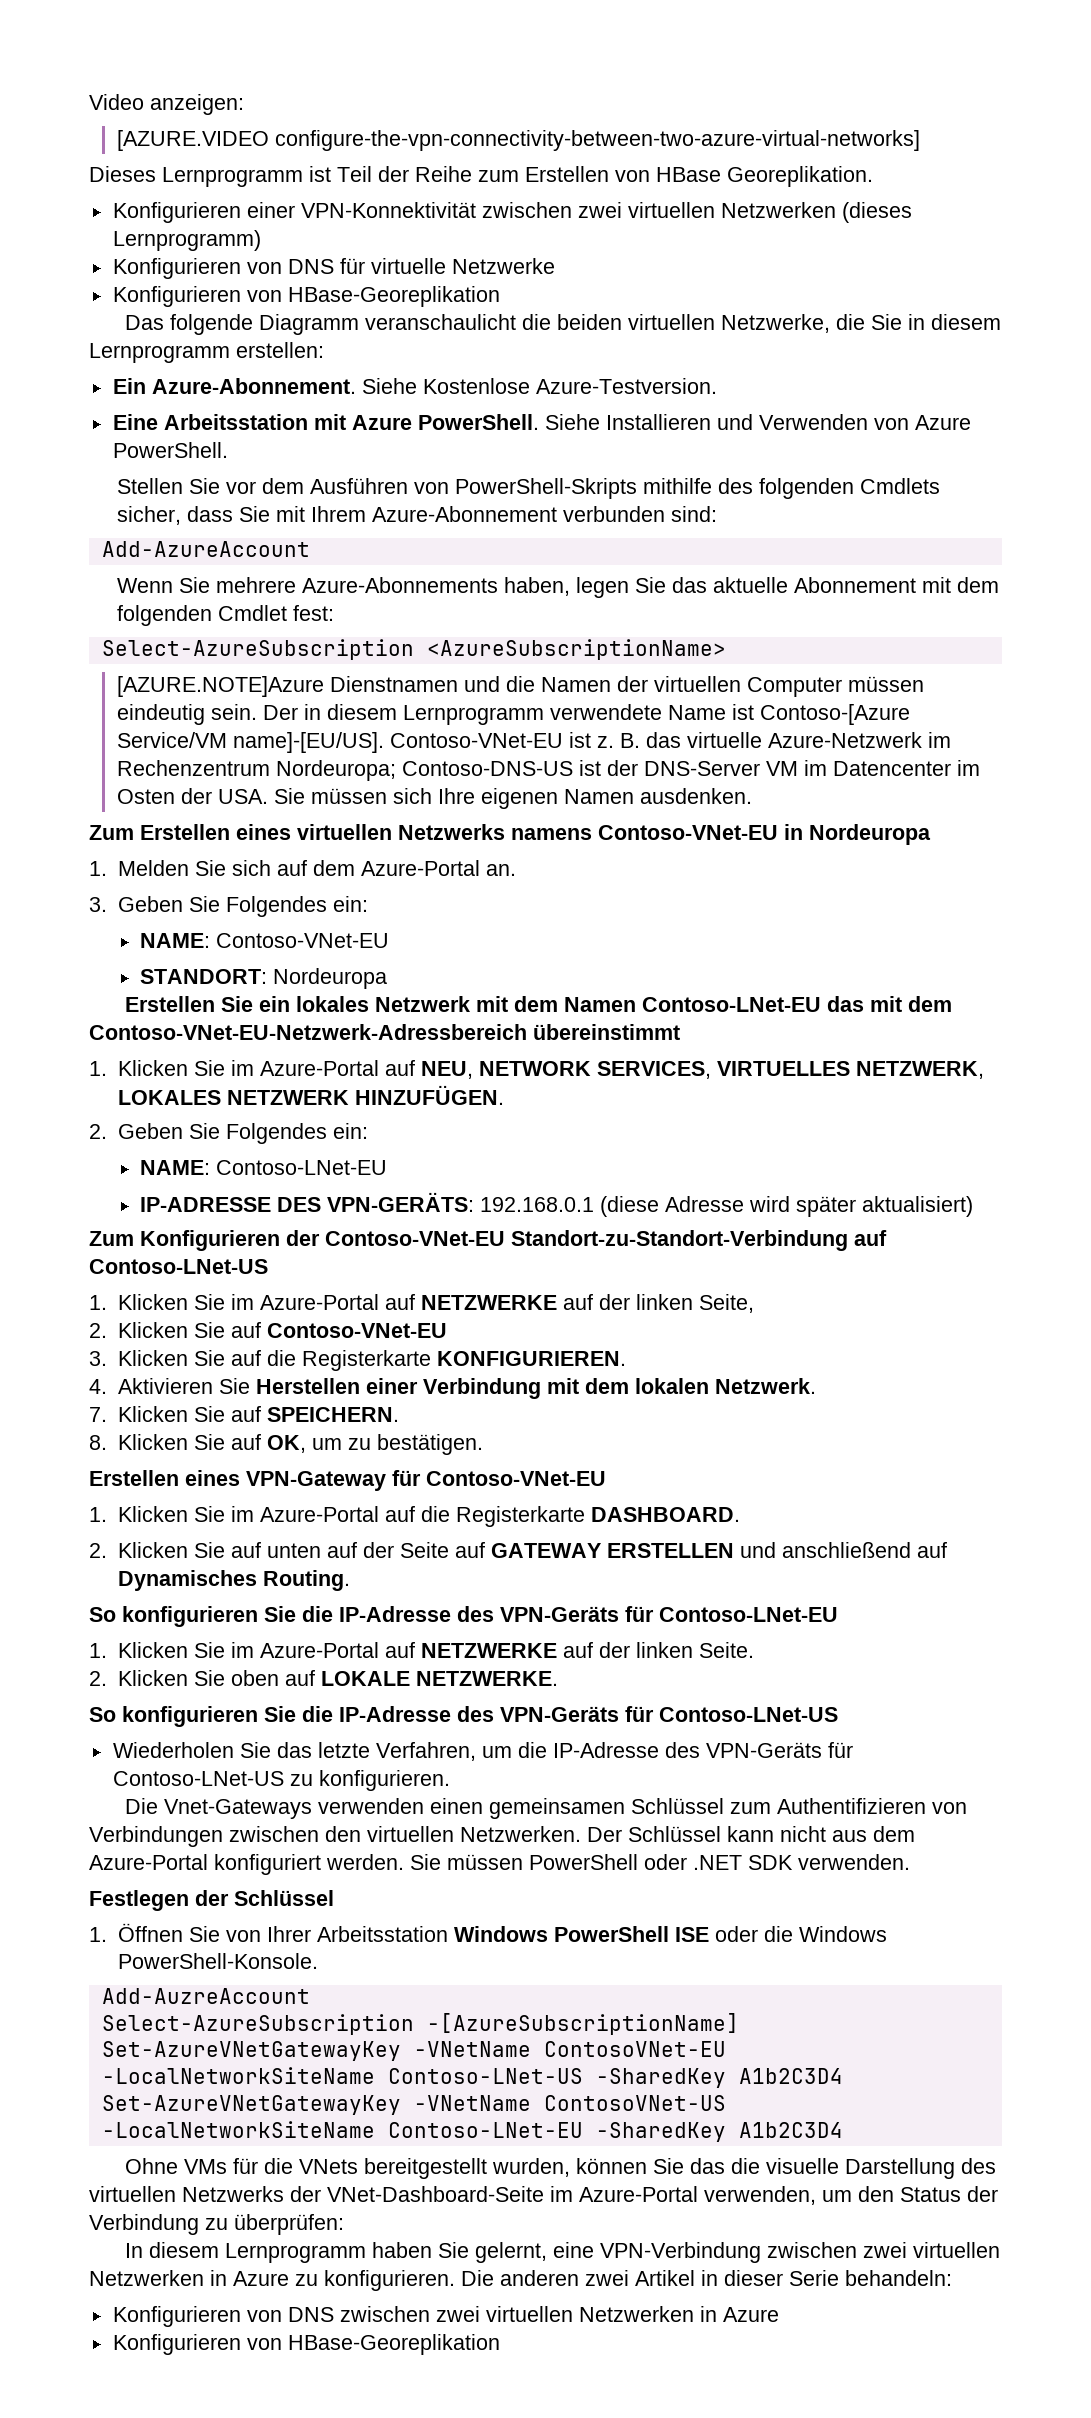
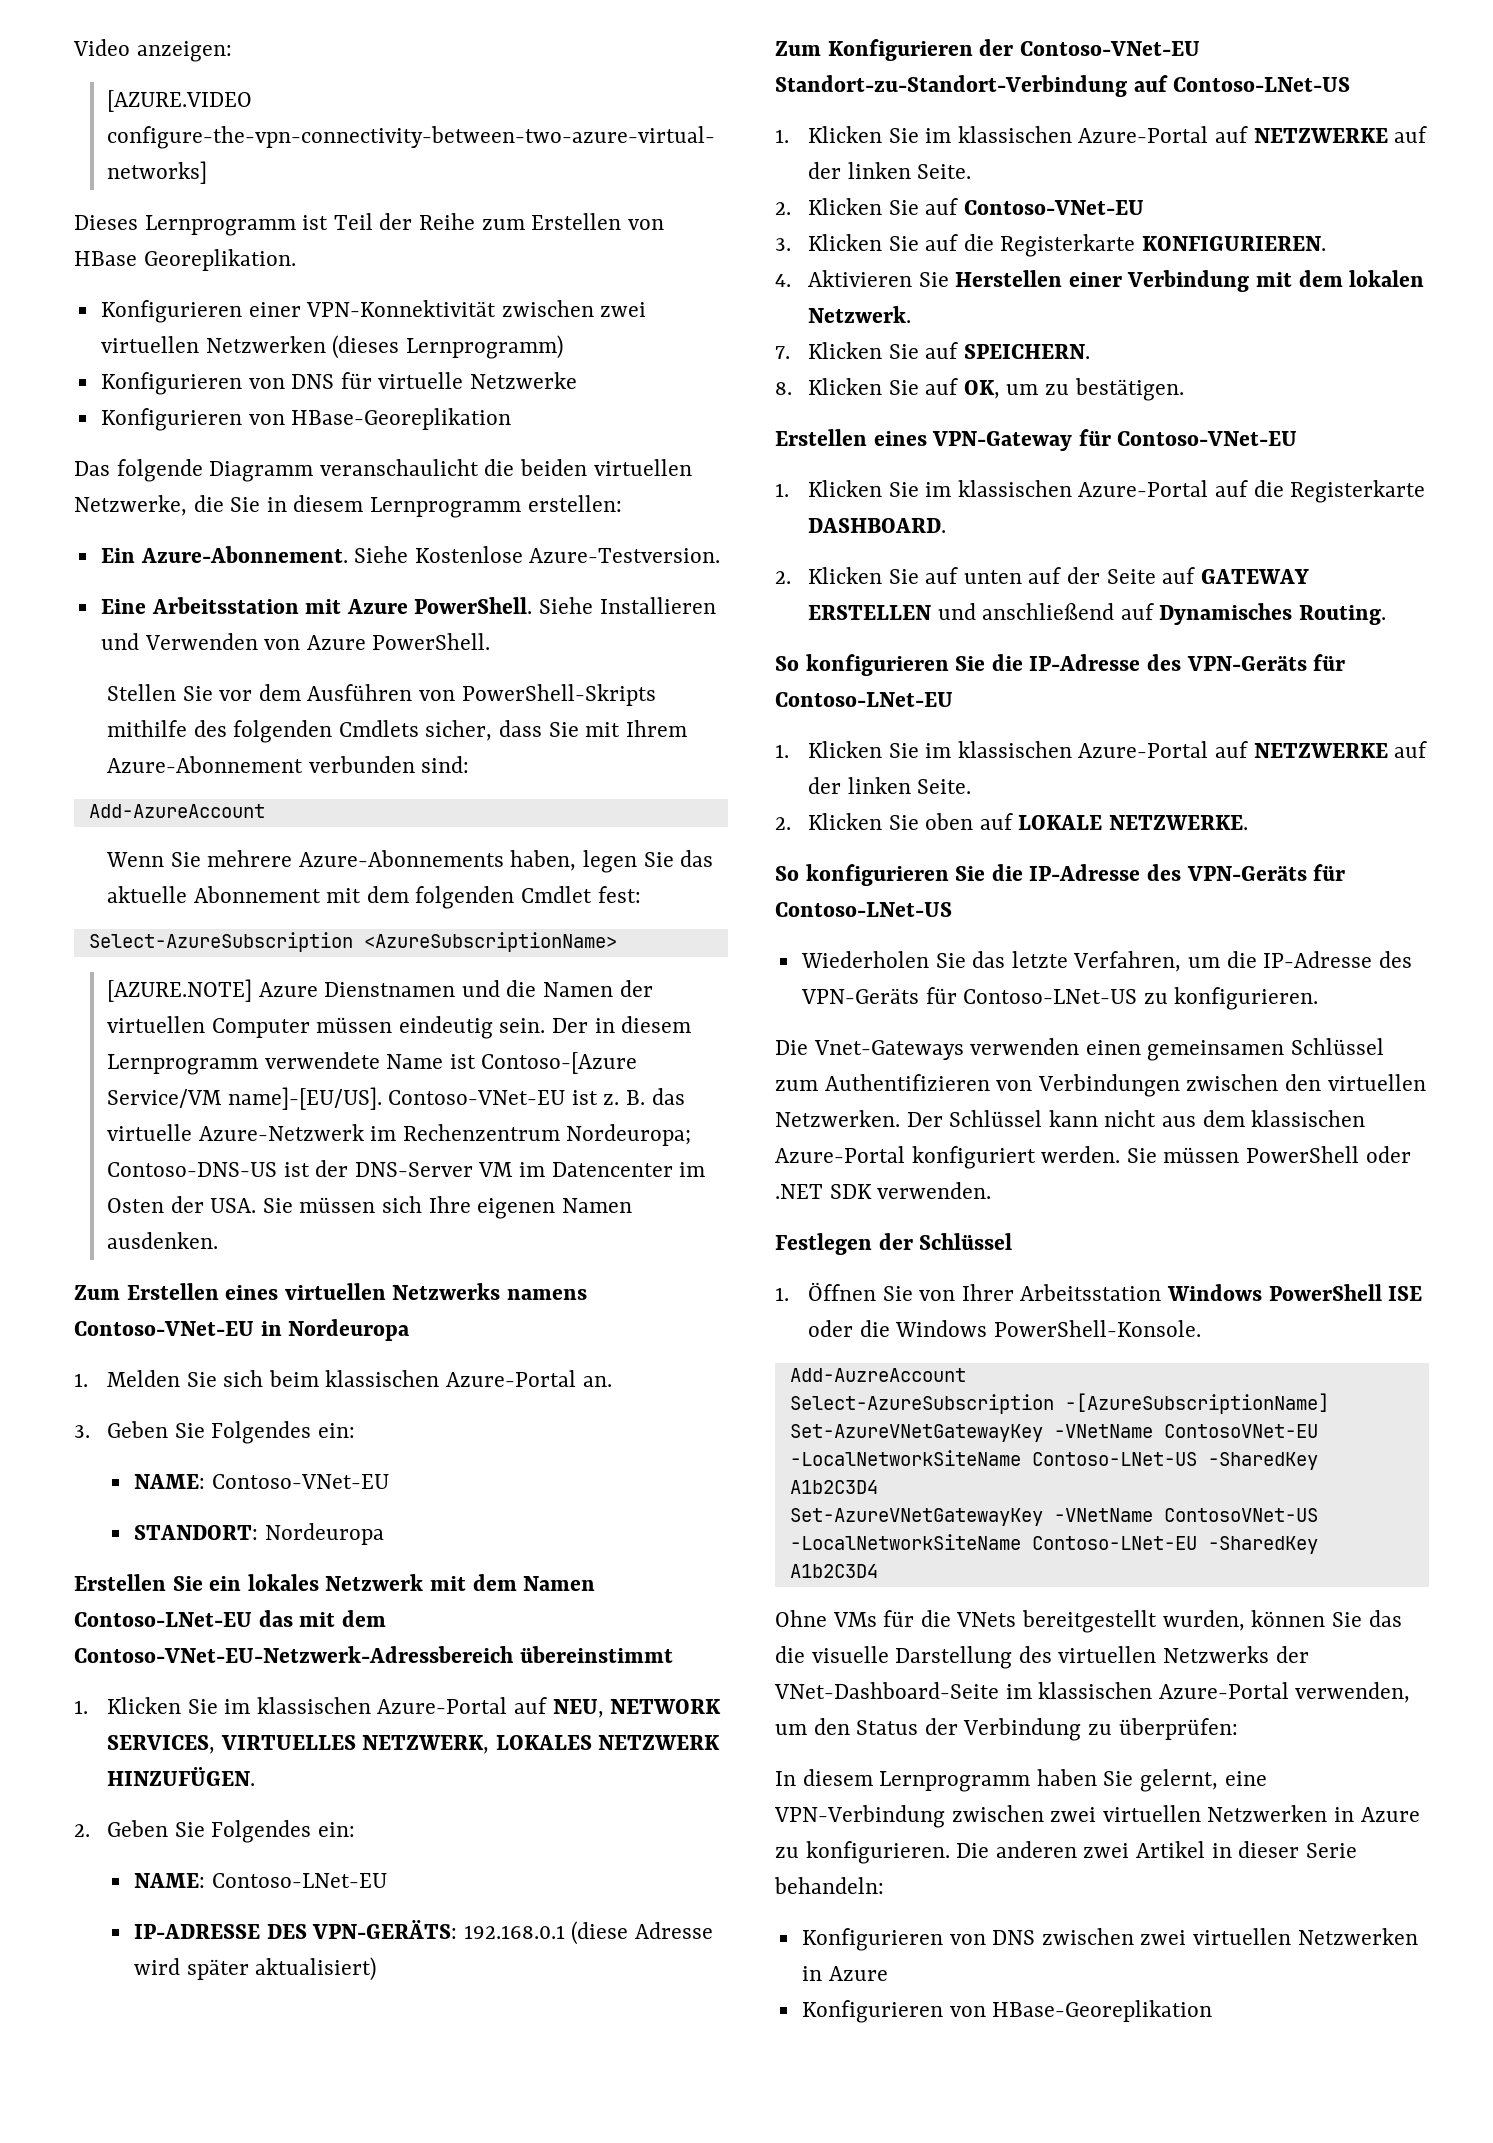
- [AZURE.NOTE]Azure Dienstnamen und die Namen der virtuellen Computer müssen eindeutig sein.
+ [AZURE.NOTE] Azure Dienstnamen und die Namen der virtuellen Computer müssen eindeutig sein.
- 1. Melden Sie sich auf dem Azure-Portal an.
+ 1. Melden Sie sich beim klassischen Azure-Portal an.
- 1. Klicken Sie im Azure-Portal auf NEU, NETWORK SERVICES, VIRTUELLES NETZWERK, LOKALES NETZWERK HINZUFÜGEN.
+ 1. Klicken Sie im klassischen Azure-Portal auf NEU, NETWORK SERVICES, VIRTUELLES NETZWERK, LOKALES NETZWERK HINZUFÜGEN.
  Zum Konfigurieren der Contoso-VNet-EU Standort-zu-Standort-Verbindung auf Contoso-LNet-US
- 1. Klicken Sie im Azure-Portal auf NETZWERKE auf der linken Seite,
+ 1. Klicken Sie im klassischen Azure-Portal auf NETZWERKE auf der linken Seite.
- 1. Klicken Sie im Azure-Portal auf die Registerkarte DASHBOARD.
+ 1. Klicken Sie im klassischen Azure-Portal auf die Registerkarte DASHBOARD.
  So konfigurieren Sie die IP-Adresse des VPN-Geräts für Contoso-LNet-EU
- 1. Klicken Sie im Azure-Portal auf NETZWERKE auf der linken Seite.
+ 1. Klicken Sie im klassischen Azure-Portal auf NETZWERKE auf der linken Seite.
- Der Schlüssel kann nicht aus dem Azure-Portal konfiguriert werden.
+ Der Schlüssel kann nicht aus dem klassischen Azure-Portal konfiguriert werden.
- Ohne VMs für die VNets bereitgestellt wurden, können Sie das die visuelle Darstellung des virtuellen Netzwerks der VNet-Dashboard-Seite im Azure-Portal verwenden, um den Status der Verbindung zu überprüfen:
+ Ohne VMs für die VNets bereitgestellt wurden, können Sie das die visuelle Darstellung des virtuellen Netzwerks der VNet-Dashboard-Seite im klassischen Azure-Portal verwenden, um den Status der Verbindung zu überprüfen:

